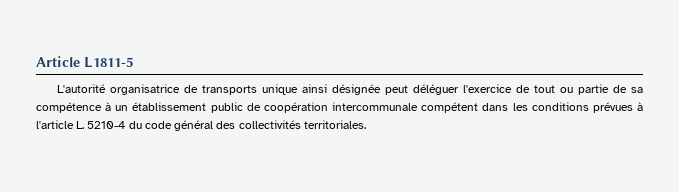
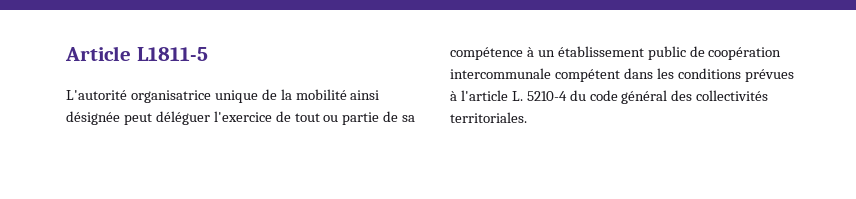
- L'autorité organisatrice de transports unique ainsi désignée peut déléguer l'exercice de tout ou partie de sa compétence à un établissement public de coopération intercommunale compétent dans les conditions prévues à l'article L. 5210-4 du code général des collectivités territoriales.
+ L'autorité organisatrice unique de la mobilité ainsi désignée peut déléguer l'exercice de tout ou partie de sa compétence à un établissement public de coopération intercommunale compétent dans les conditions prévues à l'article L. 5210-4 du code général des collectivités territoriales.

